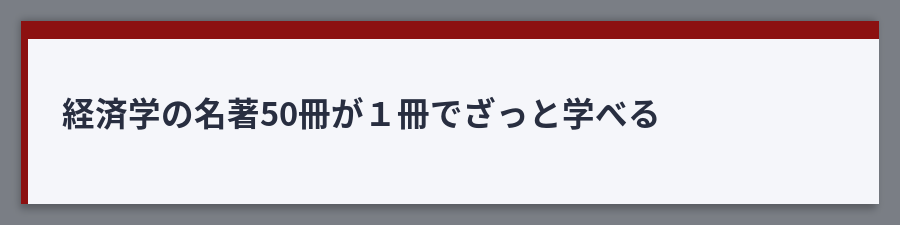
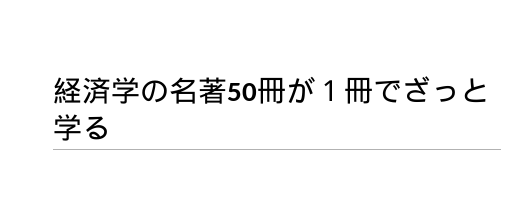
- 経済学の名著50冊が１冊でざっと学べる
+ 経済学の名著50冊が１冊でざっと学る

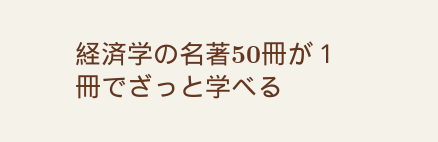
- 経済学の名著50冊が１冊でざっと学る
+ 経済学の名著50冊が１冊でざっと学べる

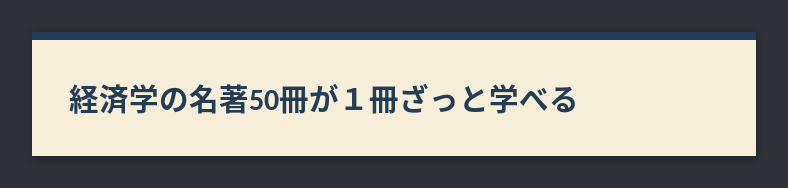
- 経済学の名著50冊が１冊でざっと学べる
+ 経済学の名著50冊が１冊ざっと学べる

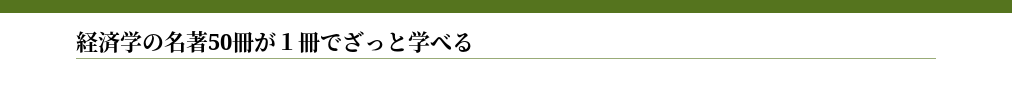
- 経済学の名著50冊が１冊ざっと学べる
+ 経済学の名著50冊が１冊でざっと学べる

